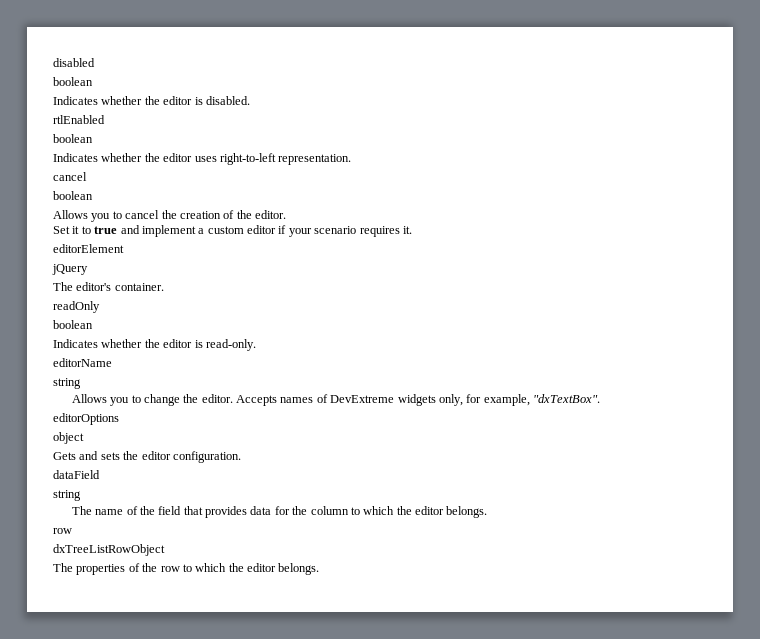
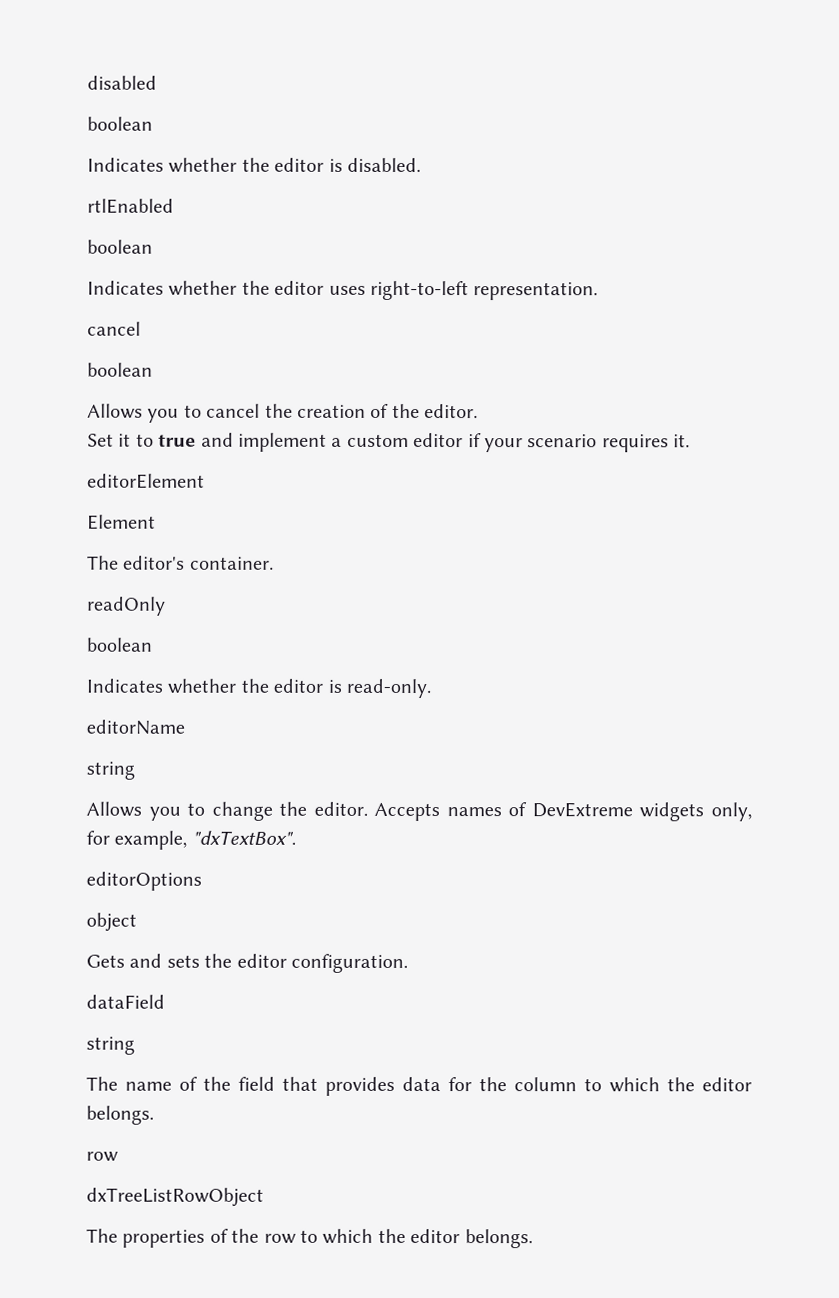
- jQuery
+ Element

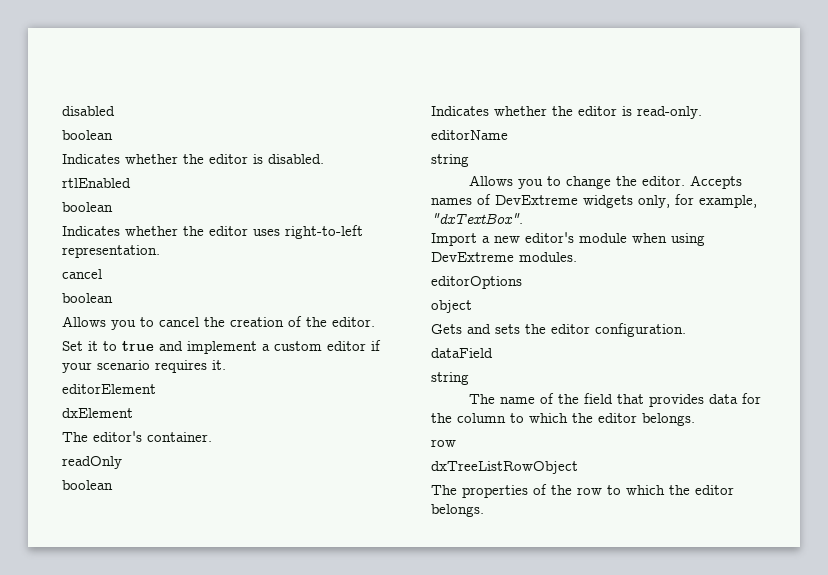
- Element
+ dxElement
+ Import a new editor's module when using DevExtreme modules.

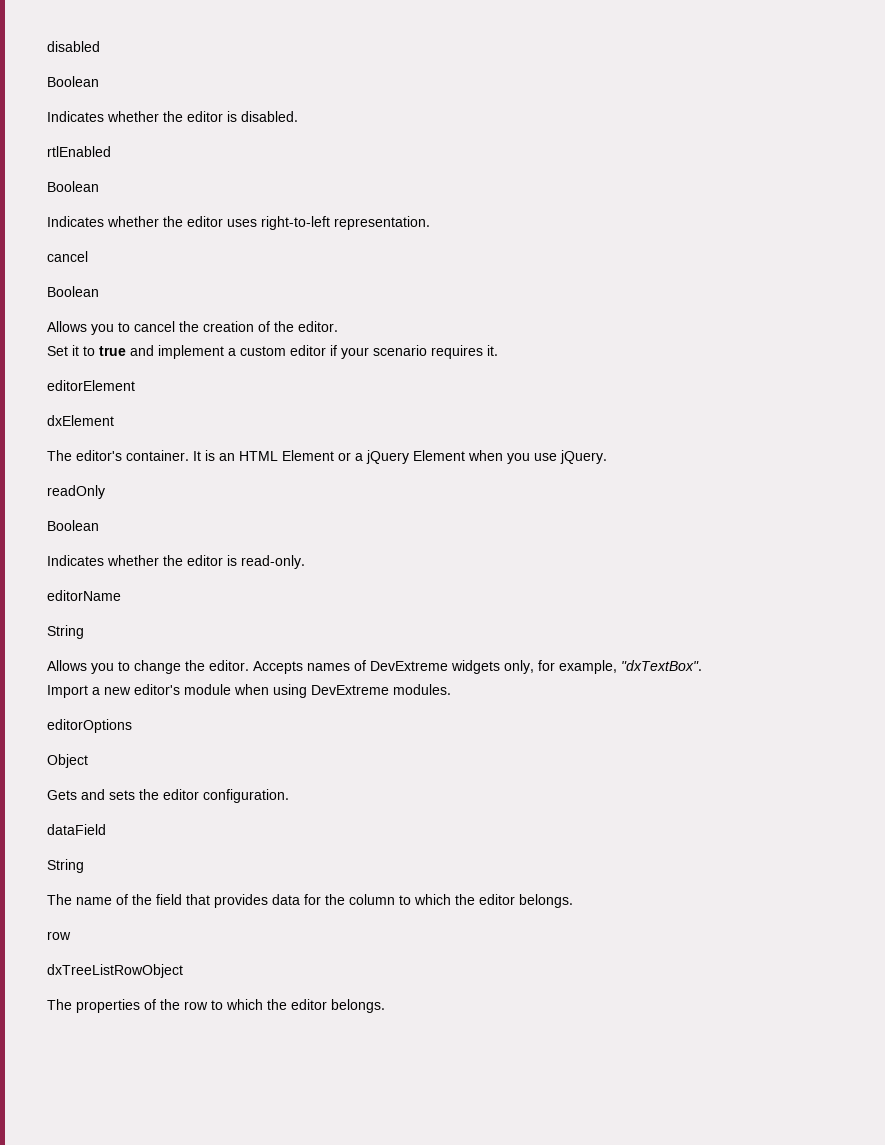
  disabled
- boolean
+ Boolean
  rtlEnabled
- boolean
+ Boolean
  Indicates whether the editor uses right-to-left representation.
  cancel
- boolean
+ Boolean
+ It is an HTML Element or a jQuery Element when you use jQuery.
  readOnly
- boolean
+ Boolean
  editorName
- string
+ String
- object
+ Object
  dataField
- string
+ String

